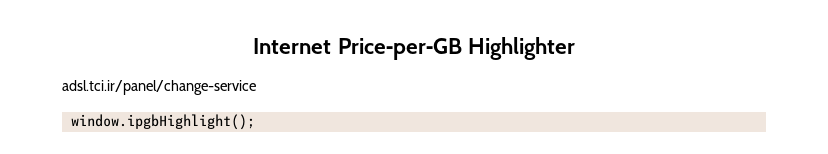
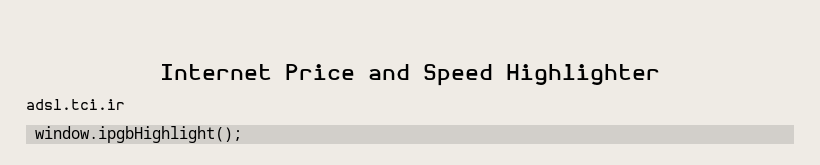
- Internet Price‑per‑GB Highlighter
+ Internet Price and Speed Highlighter
- adsl.tci.ir/panel/change-service
+ adsl.tci.ir

